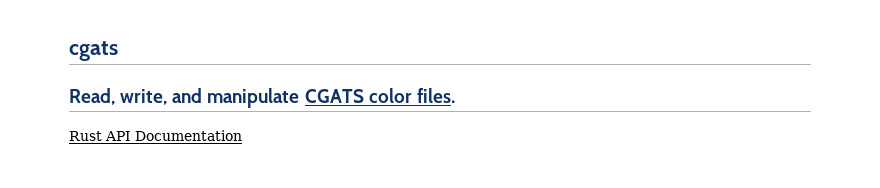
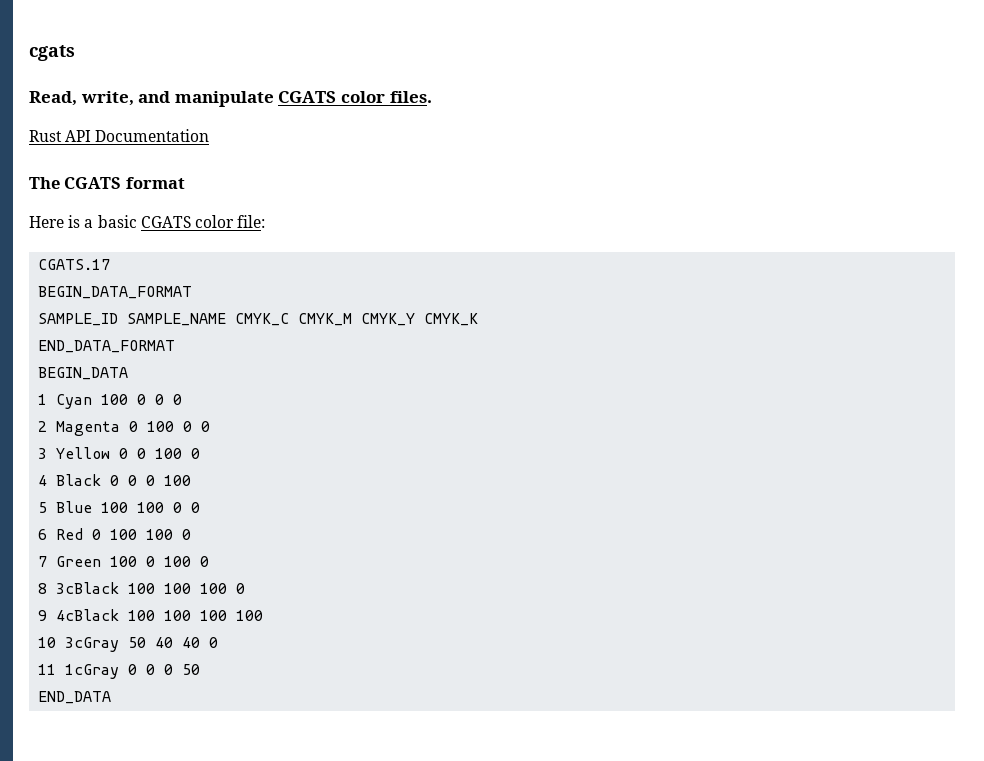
+ The CGATS format
+ Here is a basic CGATS color file:
+ CGATS.17
+ BEGIN_DATA_FORMAT
+ SAMPLE_ID SAMPLE_NAME CMYK_C CMYK_M CMYK_Y CMYK_K
+ END_DATA_FORMAT
+ BEGIN_DATA
+ 1 Cyan 100 0 0 0
+ 2 Magenta 0 100 0 0
+ 3 Yellow 0 0 100 0
+ 4 Black 0 0 0 100
+ 5 Blue 100 100 0 0
+ 6 Red 0 100 100 0
+ 7 Green 100 0 100 0
+ 8 3cBlack 100 100 100 0
+ 9 4cBlack 100 100 100 100
+ 10 3cGray 50 40 40 0
+ 11 1cGray 0 0 0 50
+ END_DATA

